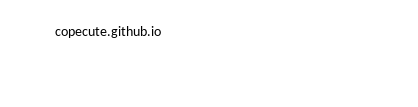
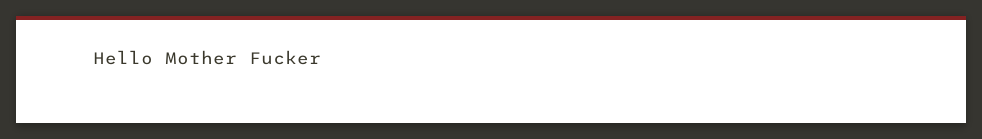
- copecute.github.io
+ Hello Mother Fucker

